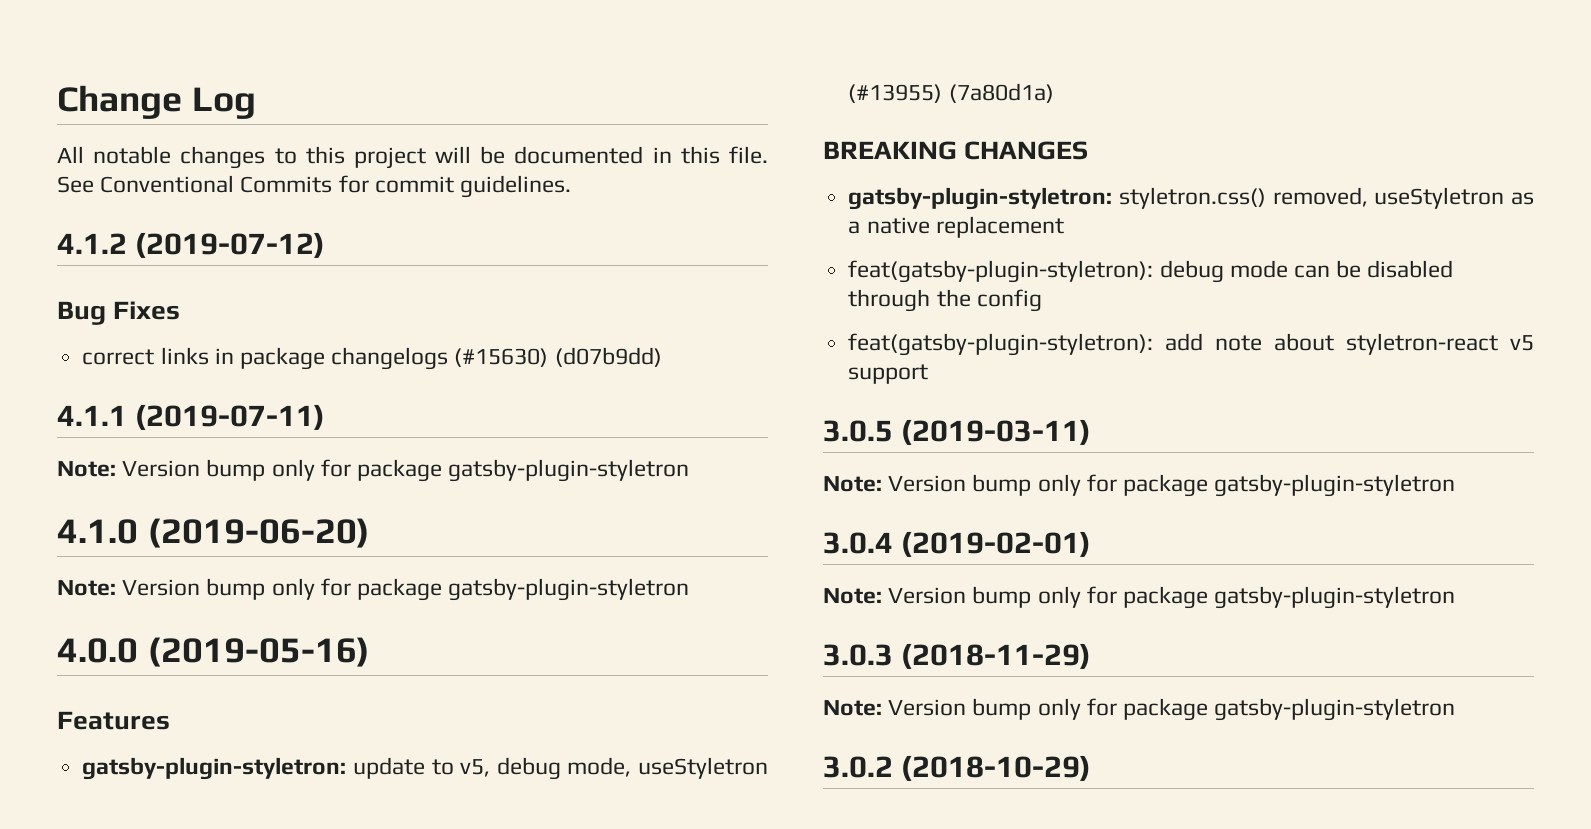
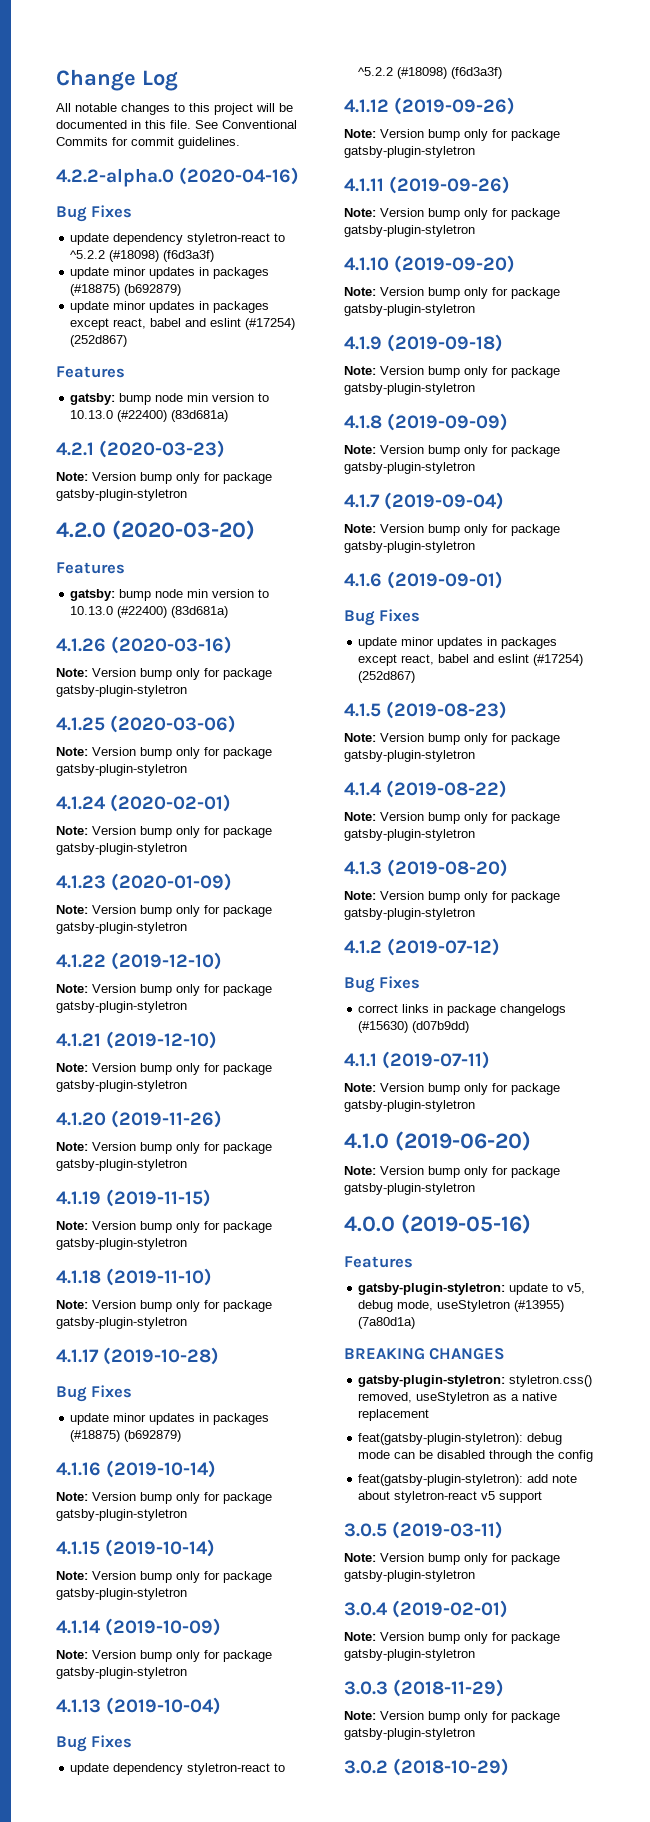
+ 4.2.2-alpha.0 (2020-04-16)
+ Bug Fixes
+ update dependency styletron-react to ^5.2.2 (#18098) (f6d3a3f)
+ update minor updates in packages (#18875) (b692879)
+ update minor updates in packages except react, babel and eslint (#17254) (252d867)
+ Features
+ gatsby: bump node min version to 10.13.0 (#22400) (83d681a)
+ 4.2.1 (2020-03-23)
+ Note: Version bump only for package gatsby-plugin-styletron
+ 4.2.0 (2020-03-20)
+ Features
+ gatsby: bump node min version to 10.13.0 (#22400) (83d681a)
+ 4.1.26 (2020-03-16)
+ Note: Version bump only for package gatsby-plugin-styletron
+ 4.1.25 (2020-03-06)
+ Note: Version bump only for package gatsby-plugin-styletron
+ 4.1.24 (2020-02-01)
+ Note: Version bump only for package gatsby-plugin-styletron
+ 4.1.23 (2020-01-09)
+ Note: Version bump only for package gatsby-plugin-styletron
+ 4.1.22 (2019-12-10)
+ Note: Version bump only for package gatsby-plugin-styletron
+ 4.1.21 (2019-12-10)
+ Note: Version bump only for package gatsby-plugin-styletron
+ 4.1.20 (2019-11-26)
+ Note: Version bump only for package gatsby-plugin-styletron
+ 4.1.19 (2019-11-15)
+ Note: Version bump only for package gatsby-plugin-styletron
+ 4.1.18 (2019-11-10)
+ Note: Version bump only for package gatsby-plugin-styletron
+ 4.1.17 (2019-10-28)
+ Bug Fixes
+ update minor updates in packages (#18875) (b692879)
+ 4.1.16 (2019-10-14)
+ Note: Version bump only for package gatsby-plugin-styletron
+ 4.1.15 (2019-10-14)
+ Note: Version bump only for package gatsby-plugin-styletron
+ 4.1.14 (2019-10-09)
+ Note: Version bump only for package gatsby-plugin-styletron
+ 4.1.13 (2019-10-04)
+ Bug Fixes
+ update dependency styletron-react to ^5.2.2 (#18098) (f6d3a3f)
+ 4.1.12 (2019-09-26)
+ Note: Version bump only for package gatsby-plugin-styletron
+ 4.1.11 (2019-09-26)
+ Note: Version bump only for package gatsby-plugin-styletron
+ 4.1.10 (2019-09-20)
+ Note: Version bump only for package gatsby-plugin-styletron
+ 4.1.9 (2019-09-18)
+ Note: Version bump only for package gatsby-plugin-styletron
+ 4.1.8 (2019-09-09)
+ Note: Version bump only for package gatsby-plugin-styletron
+ 4.1.7 (2019-09-04)
+ Note: Version bump only for package gatsby-plugin-styletron
+ 4.1.6 (2019-09-01)
+ Bug Fixes
+ update minor updates in packages except react, babel and eslint (#17254) (252d867)
+ 4.1.5 (2019-08-23)
+ Note: Version bump only for package gatsby-plugin-styletron
+ 4.1.4 (2019-08-22)
+ Note: Version bump only for package gatsby-plugin-styletron
+ 4.1.3 (2019-08-20)
+ Note: Version bump only for package gatsby-plugin-styletron

